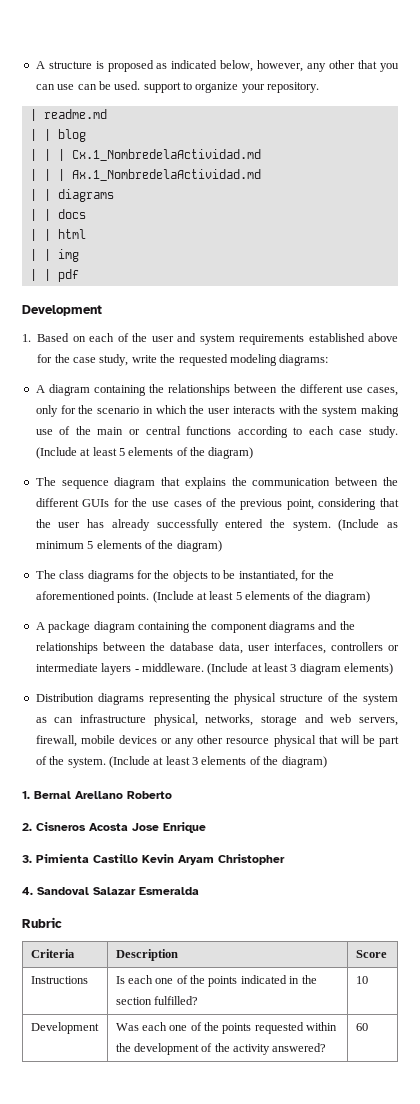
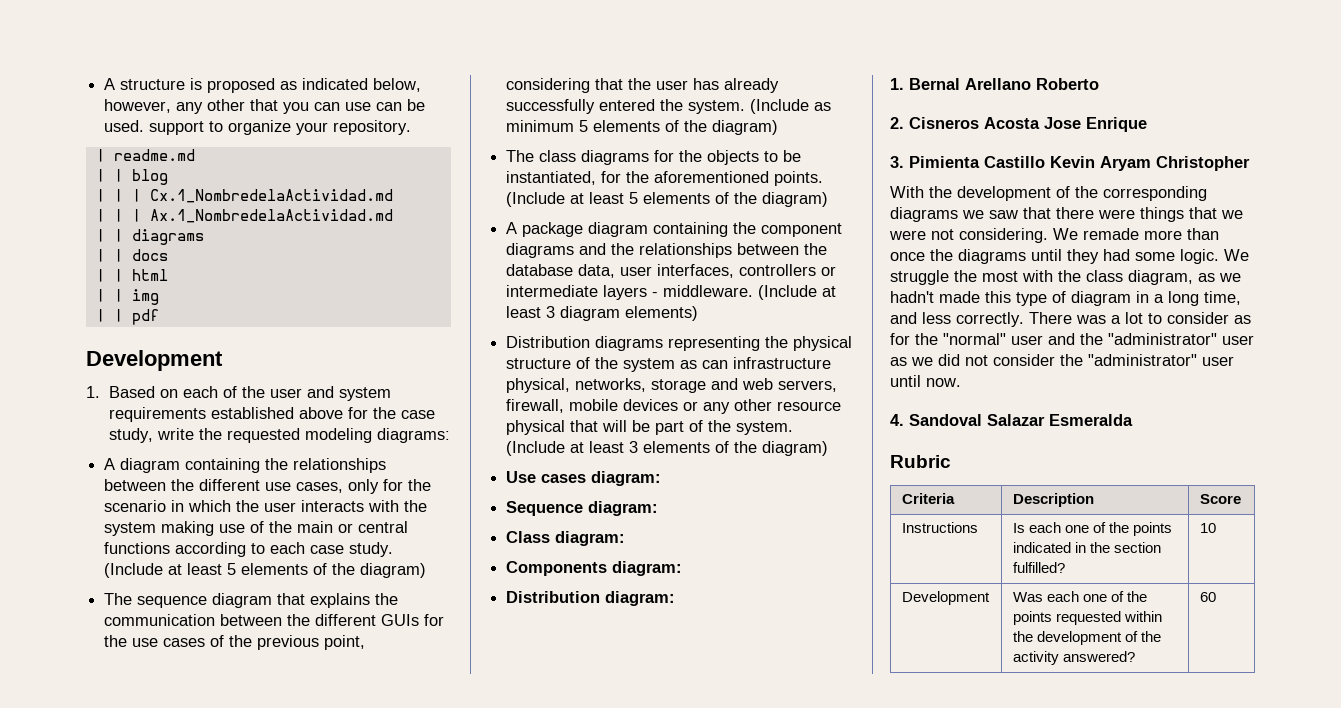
+ Use cases diagram:
+ Sequence diagram:
+ Class diagram:
+ Components diagram:
+ Distribution diagram:
+ With the development of the corresponding diagrams we saw that there were things that we were not considering. We remade more than once the diagrams until they had some logic. We struggle the most with the class diagram, as we hadn't made this type of diagram in a long time, and less correctly. There was a lot to consider as for the "normal" user and the "administrator" user as we did not consider the "administrator" user until now.

